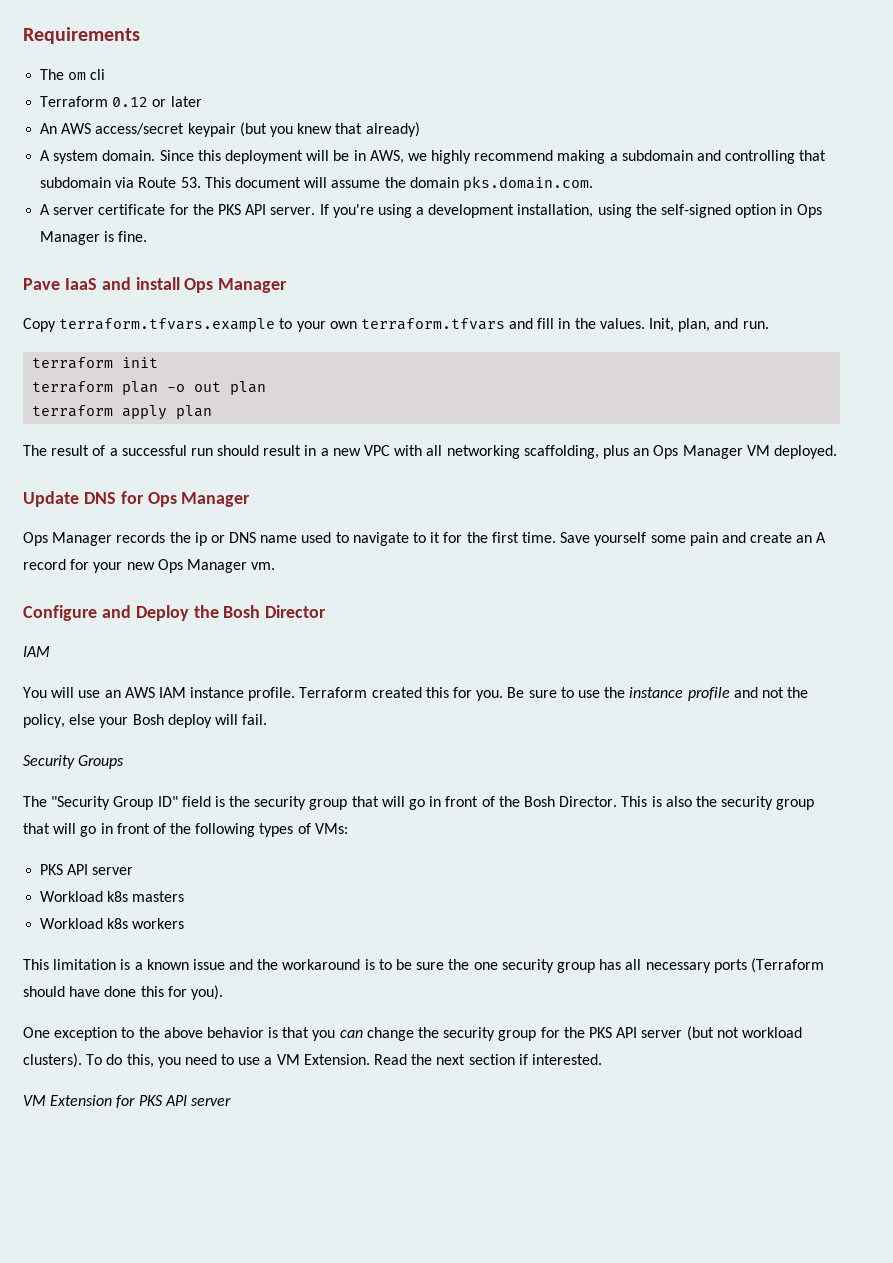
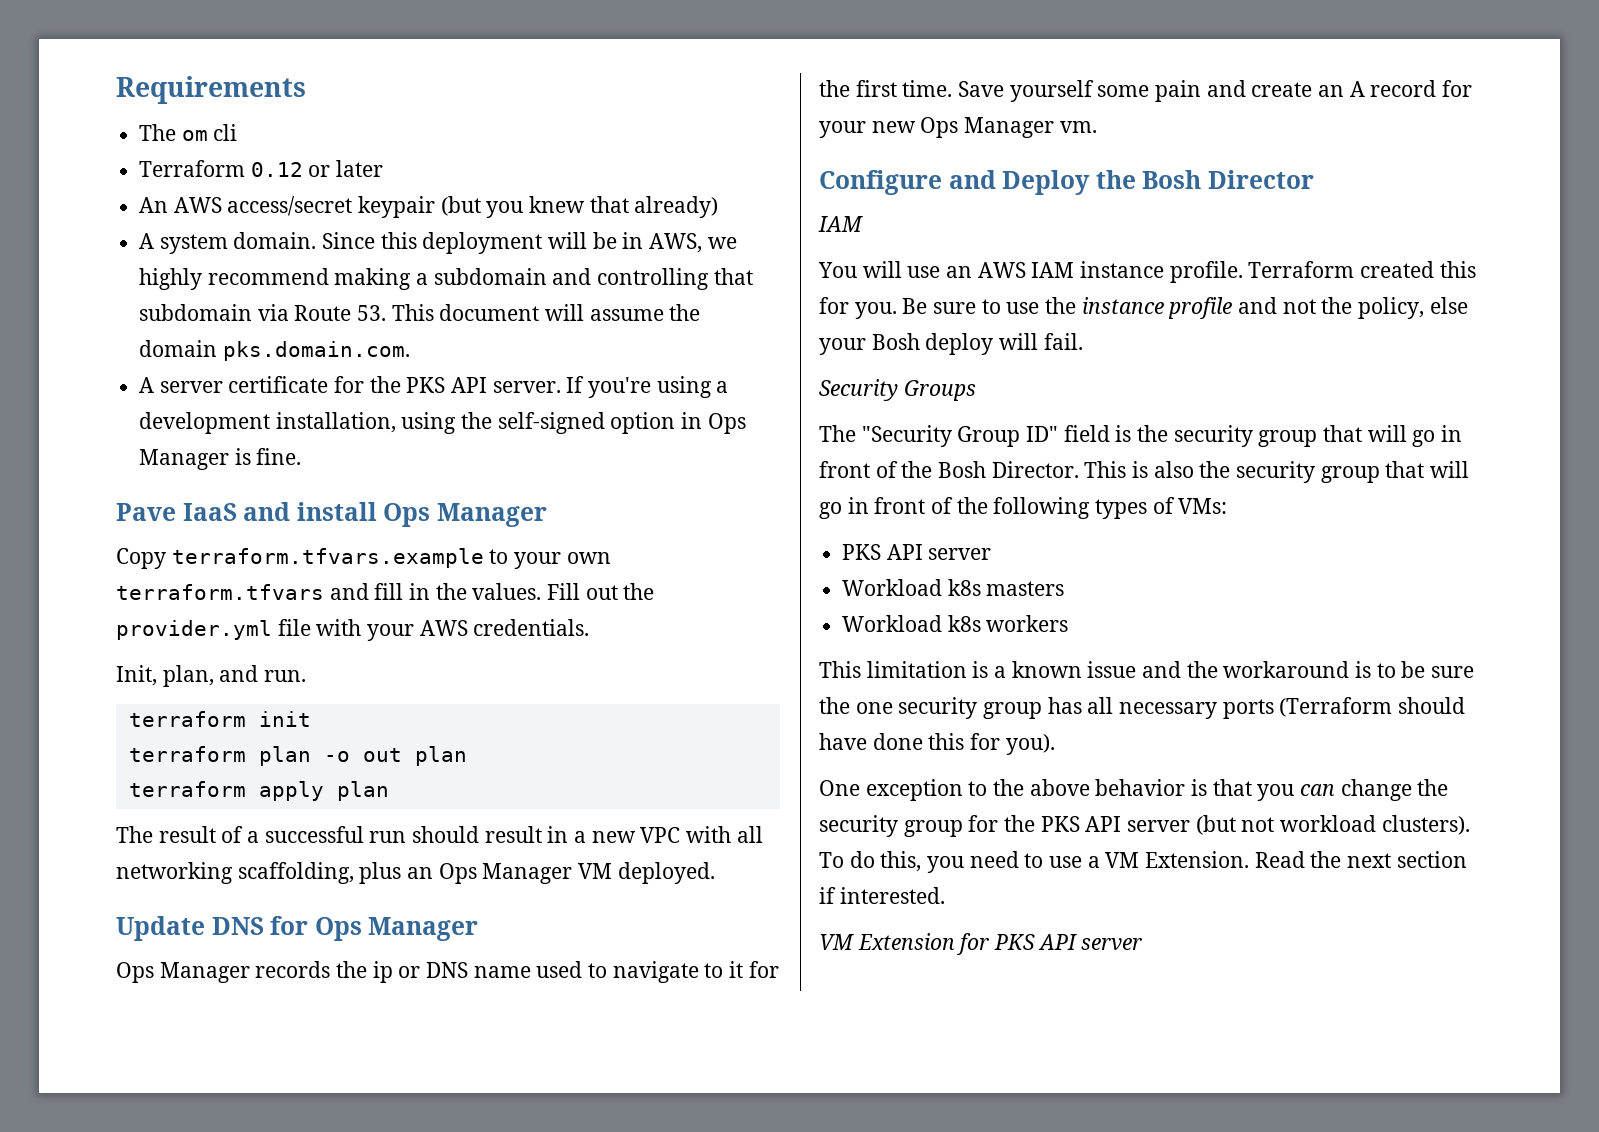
- Copy terraform.tfvars.example to your own terraform.tfvars and fill in the values. Init, plan, and run.
+ Copy terraform.tfvars.example to your own terraform.tfvars and fill in the values. Fill out the provider.yml file with your AWS credentials.
+ Init, plan, and run.

